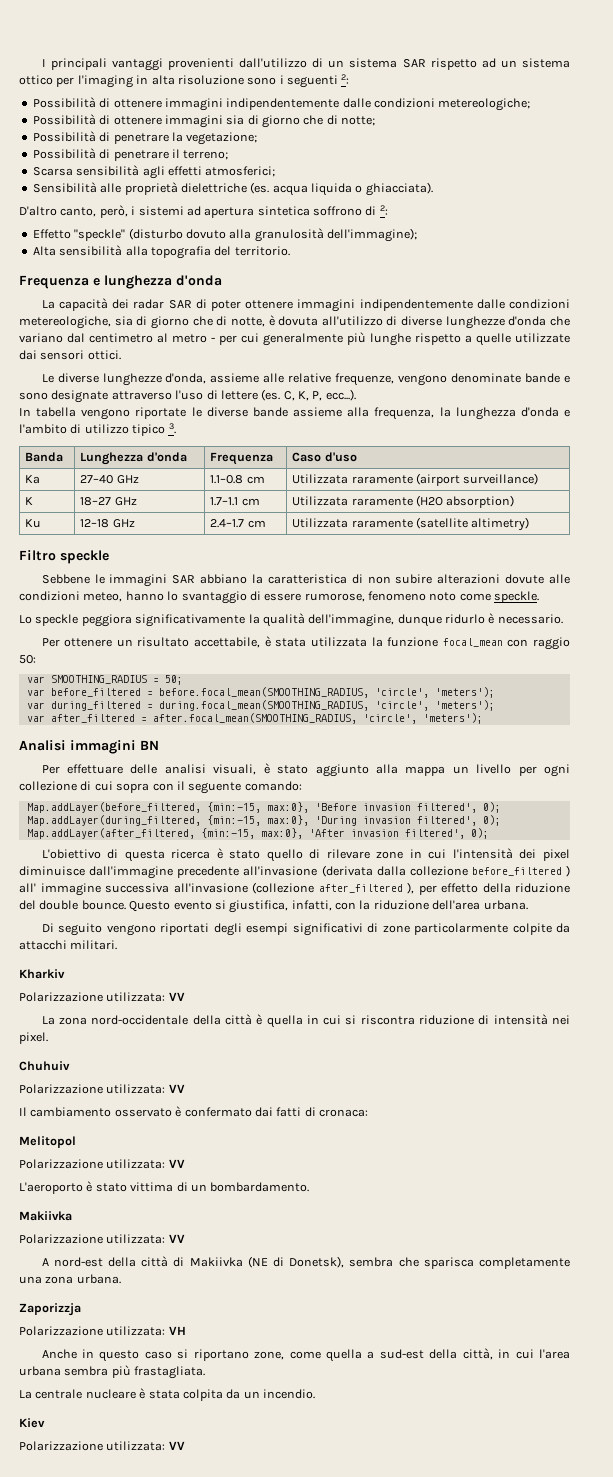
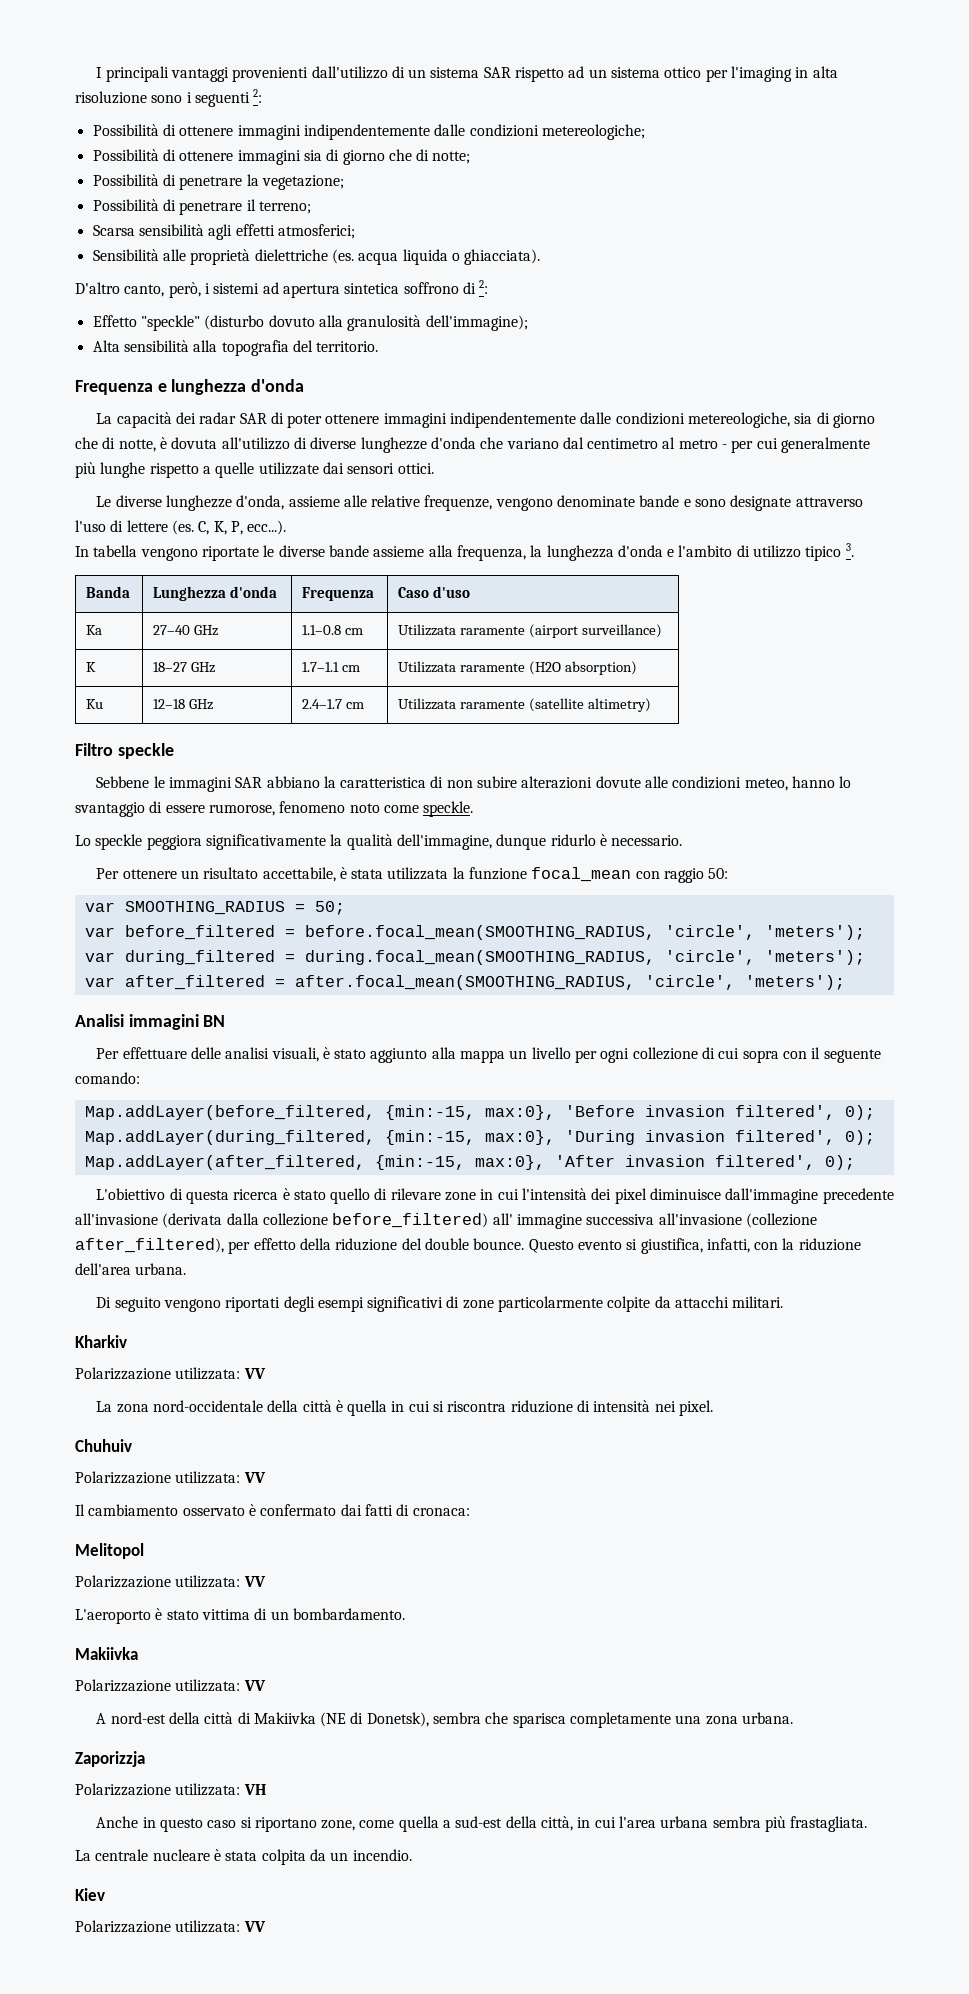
- L'obiettivo di questa ricerca è stato quello di rilevare zone in cui l'intensità dei pixel diminuisce dall'immagine precedente all'invasione (derivata dalla collezione before_filtered ) all' immagine successiva all'invasione (collezione after_filtered ), per effetto della riduzione del double bounce.
+ L'obiettivo di questa ricerca è stato quello di rilevare zone in cui l'intensità dei pixel diminuisce dall'immagine precedente all'invasione (derivata dalla collezione before_filtered) all' immagine successiva all'invasione (collezione after_filtered), per effetto della riduzione del double bounce.

